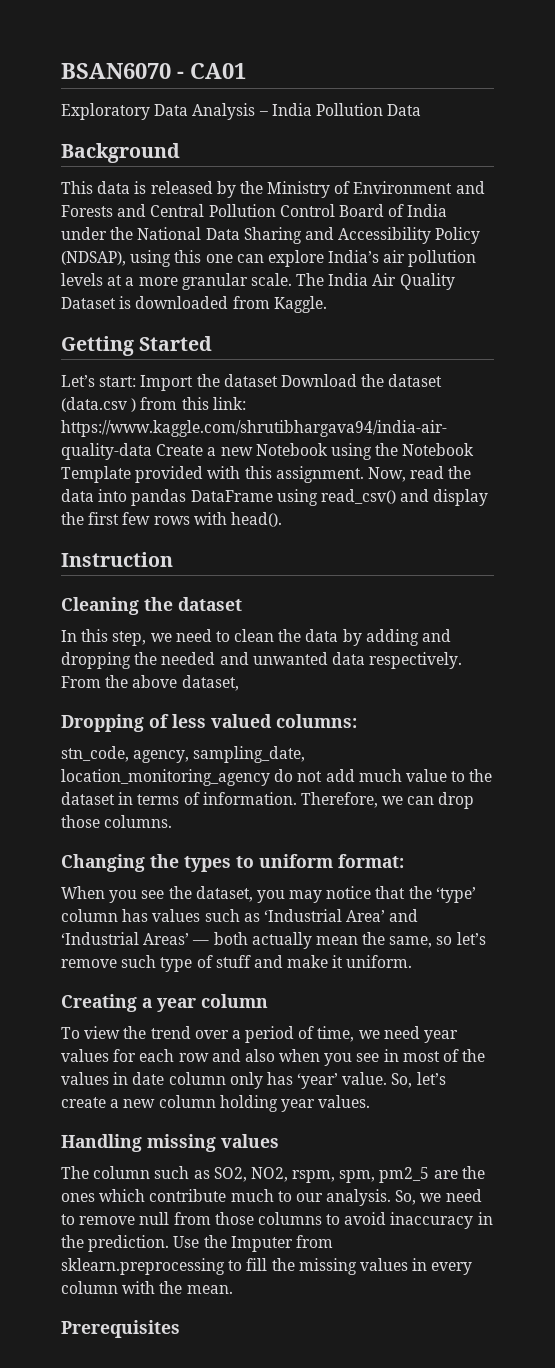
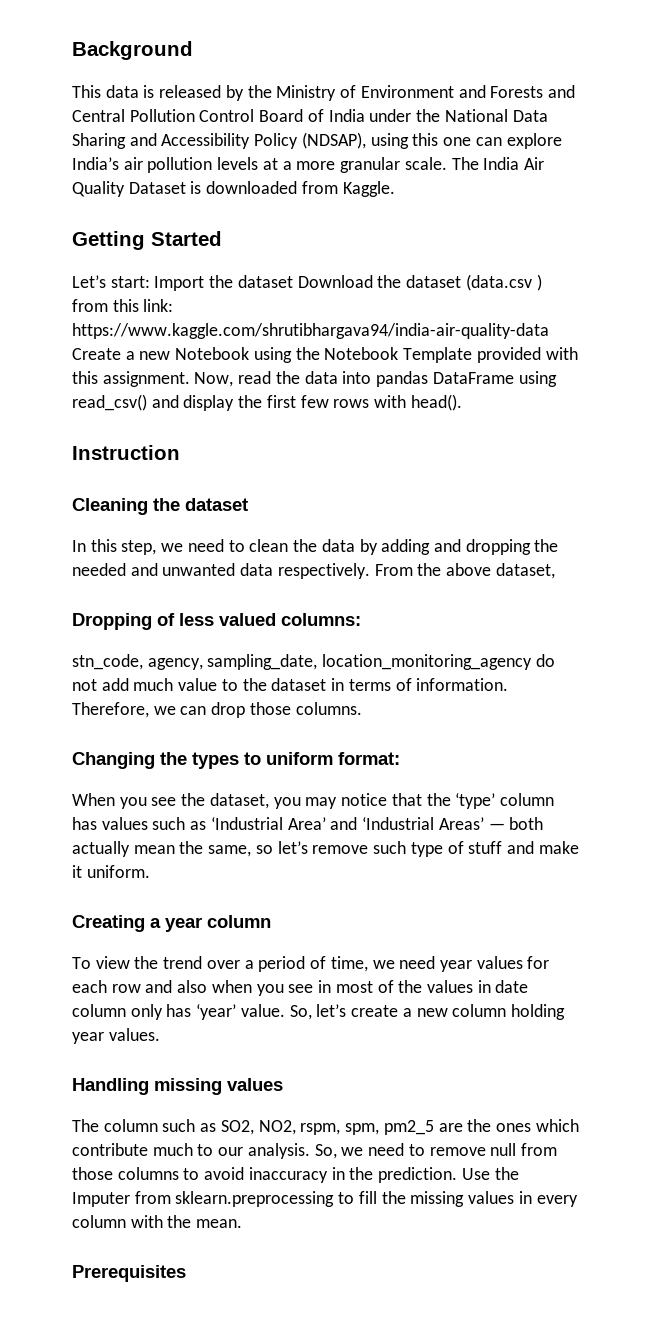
- BSAN6070 - CA01
- Exploratory Data Analysis – India Pollution Data

